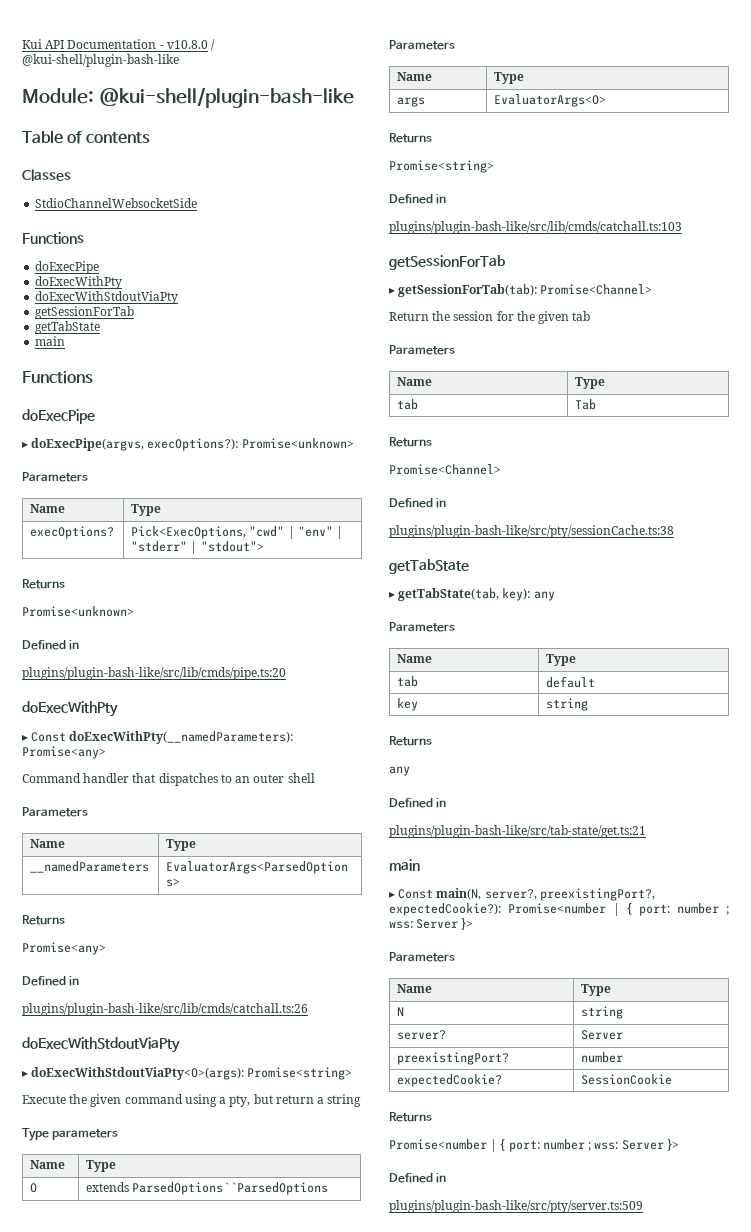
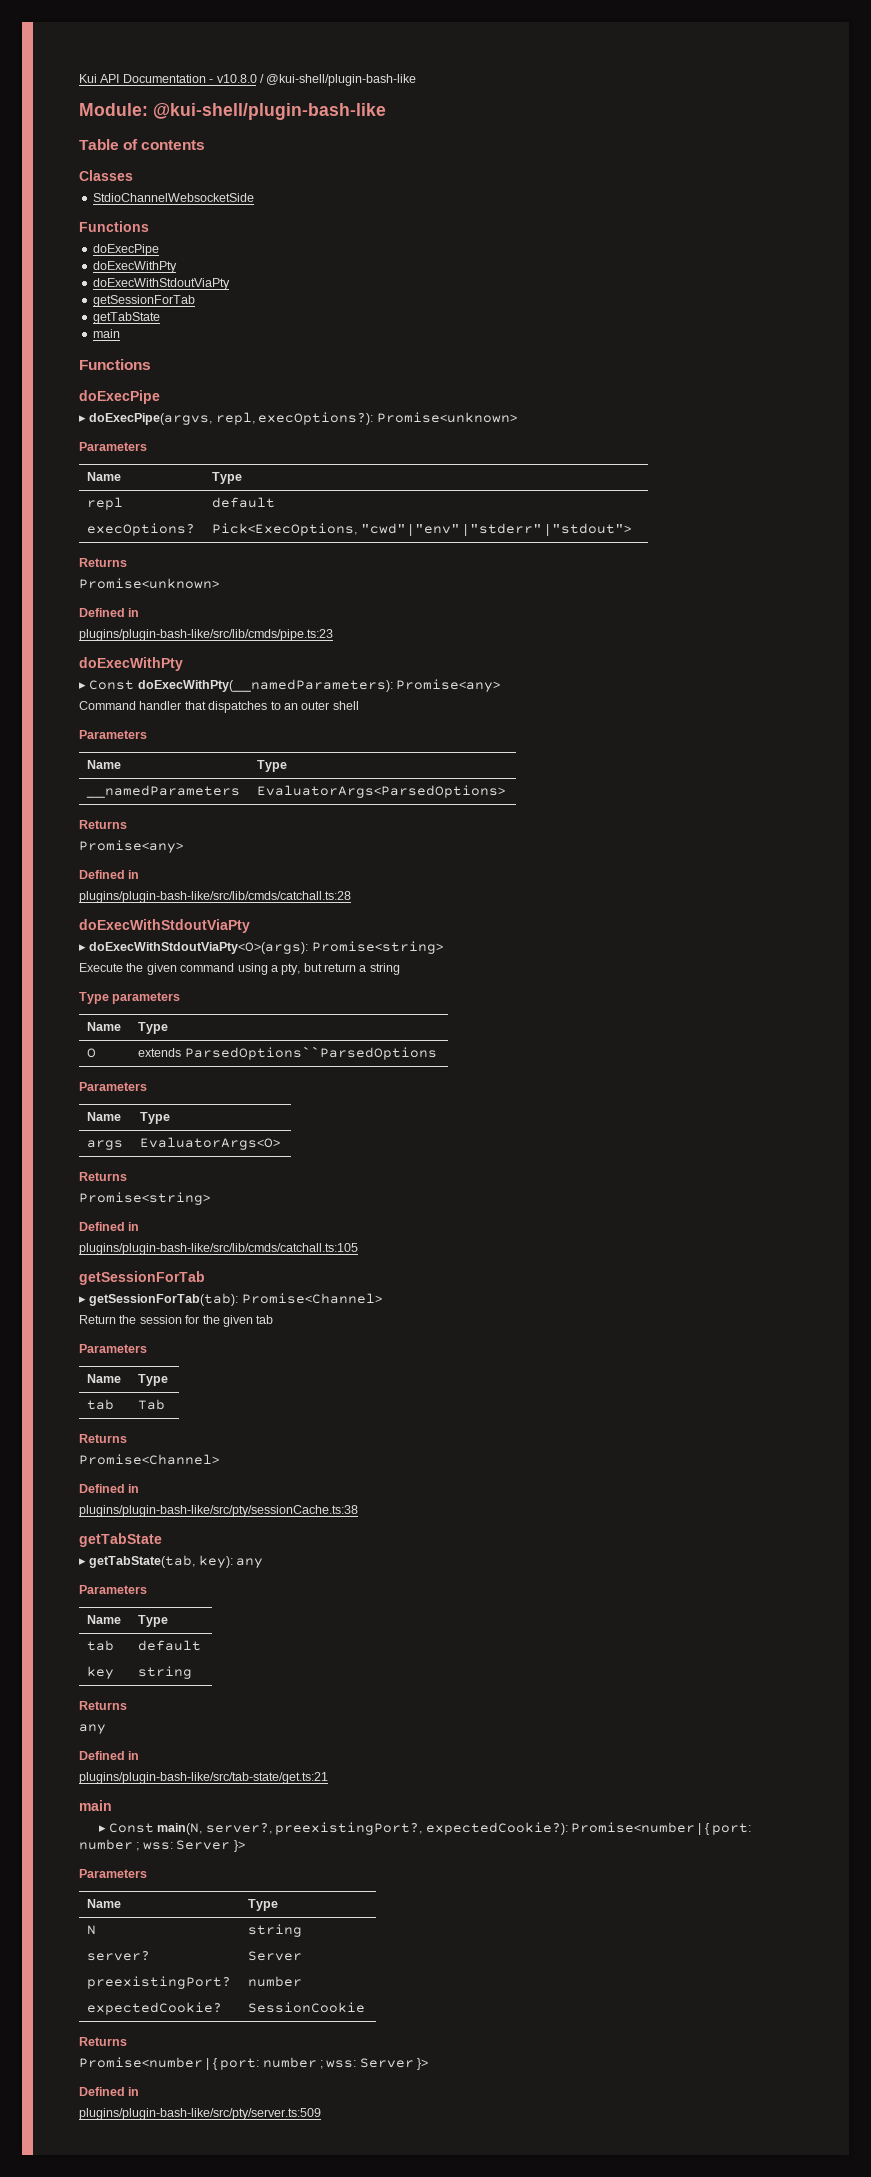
- ▸ doExecPipe(argvs, execOptions?): Promise<unknown>
+ ▸ doExecPipe(argvs, repl, execOptions?): Promise<unknown>
+ repl | default
- plugins/plugin-bash-like/src/lib/cmds/pipe.ts:20
+ plugins/plugin-bash-like/src/lib/cmds/pipe.ts:23
- plugins/plugin-bash-like/src/lib/cmds/catchall.ts:26
+ plugins/plugin-bash-like/src/lib/cmds/catchall.ts:28
- plugins/plugin-bash-like/src/lib/cmds/catchall.ts:103
+ plugins/plugin-bash-like/src/lib/cmds/catchall.ts:105

